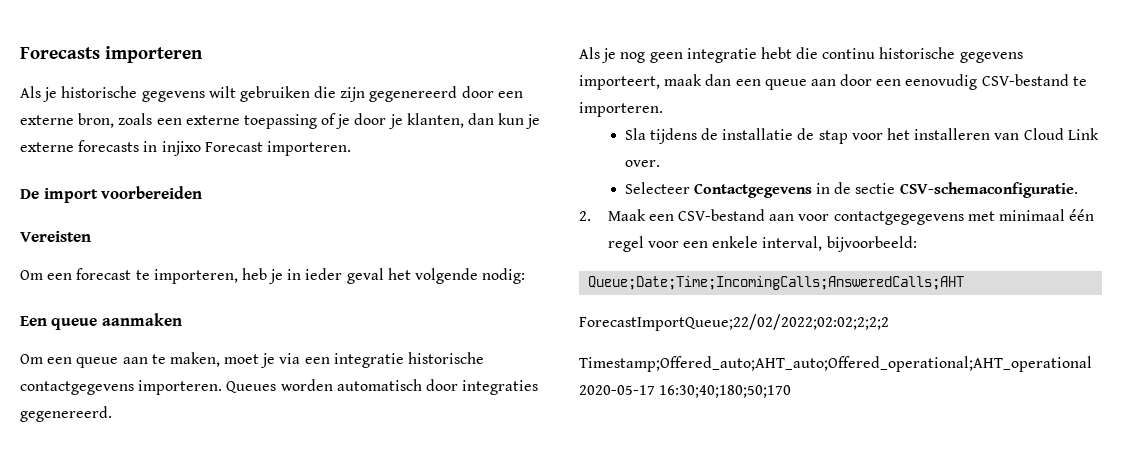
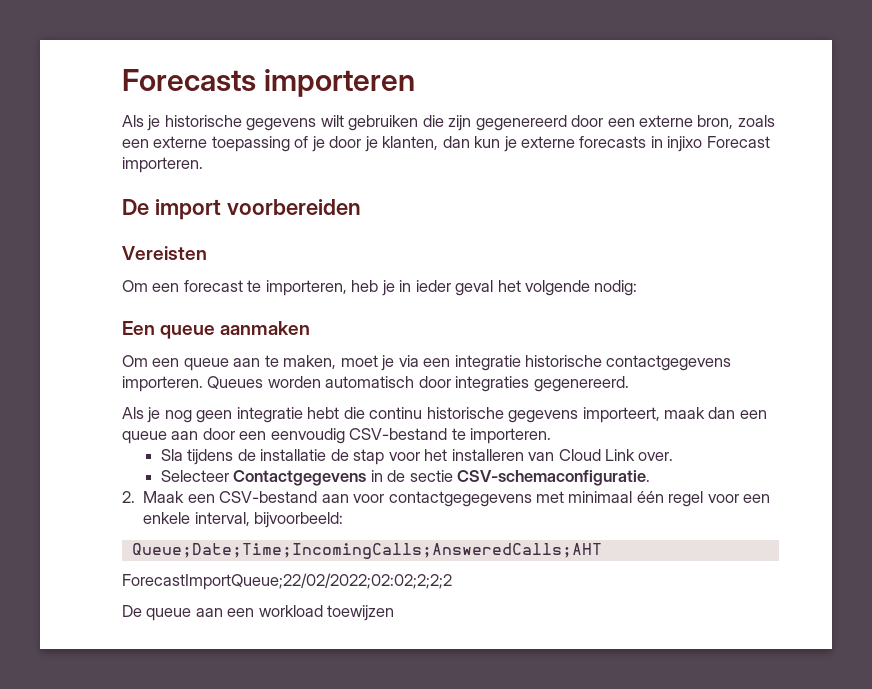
- Als je nog geen integratie hebt die continu historische gegevens importeert, maak dan een queue aan door een eenovudig CSV-bestand te importeren.
+ Als je nog geen integratie hebt die continu historische gegevens importeert, maak dan een queue aan door een eenvoudig CSV-bestand te importeren.
- Timestamp;Offered_auto;AHT_auto;Offered_operational;AHT_operational 2020-05-17 16:30;40;180;50;170
+ De queue aan een workload toewijzen

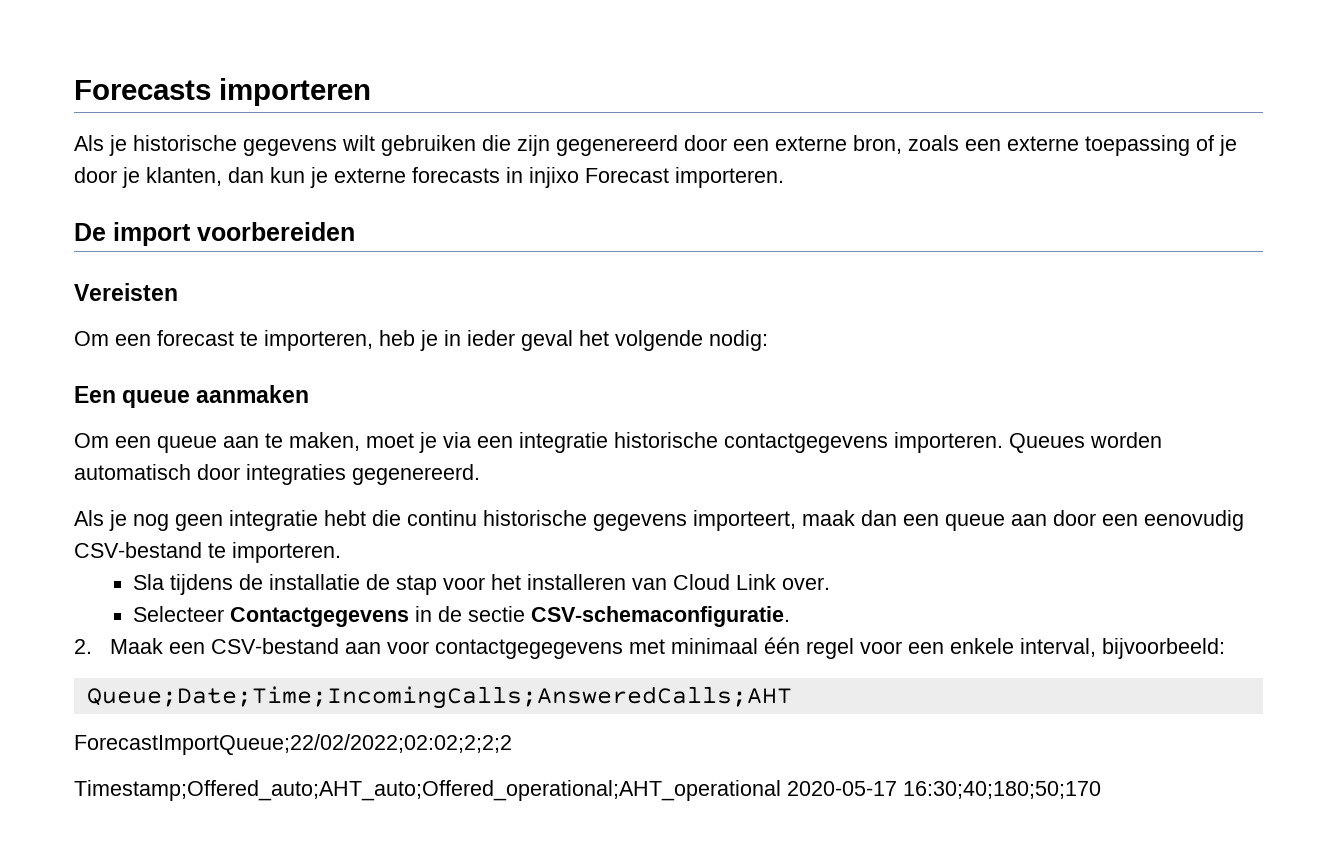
- Als je nog geen integratie hebt die continu historische gegevens importeert, maak dan een queue aan door een eenvoudig CSV-bestand te importeren.
+ Als je nog geen integratie hebt die continu historische gegevens importeert, maak dan een queue aan door een eenovudig CSV-bestand te importeren.
- De queue aan een workload toewijzen
+ Timestamp;Offered_auto;AHT_auto;Offered_operational;AHT_operational 2020-05-17 16:30;40;180;50;170

